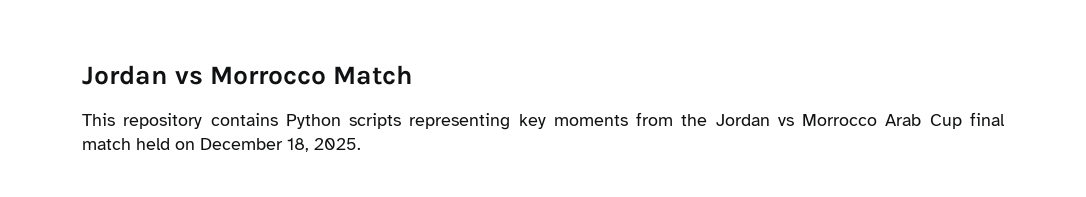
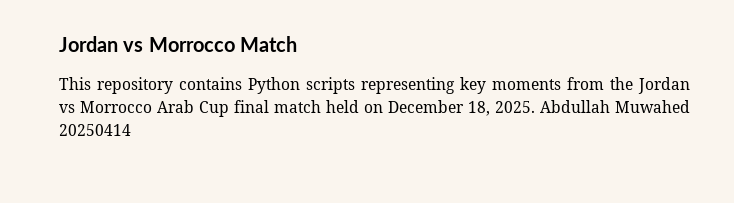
+ Abdullah Muwahed 20250414

